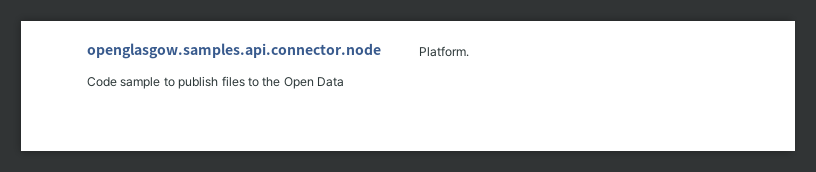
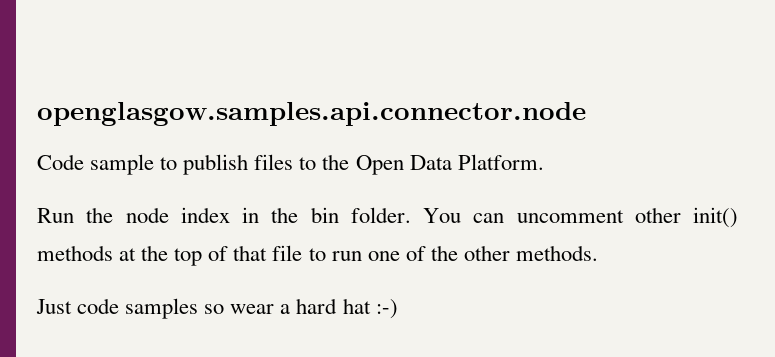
+ Run the node index in the bin folder. You can uncomment other init() methods at the top of that file to run one of the other methods.
+ Just code samples so wear a hard hat :-)

